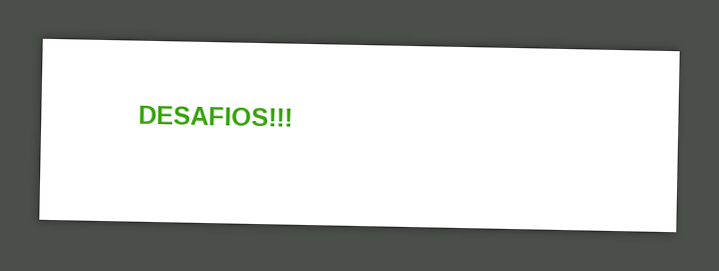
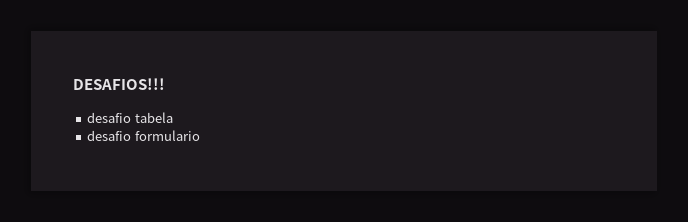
+ desafio tabela
+ desafio formulario

